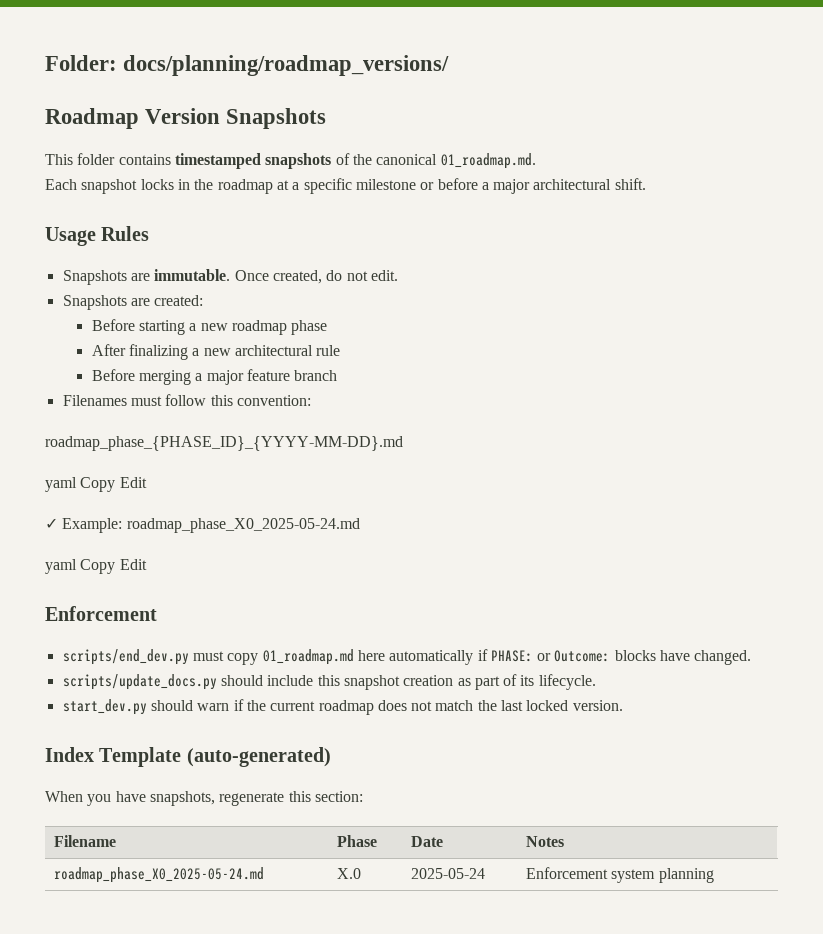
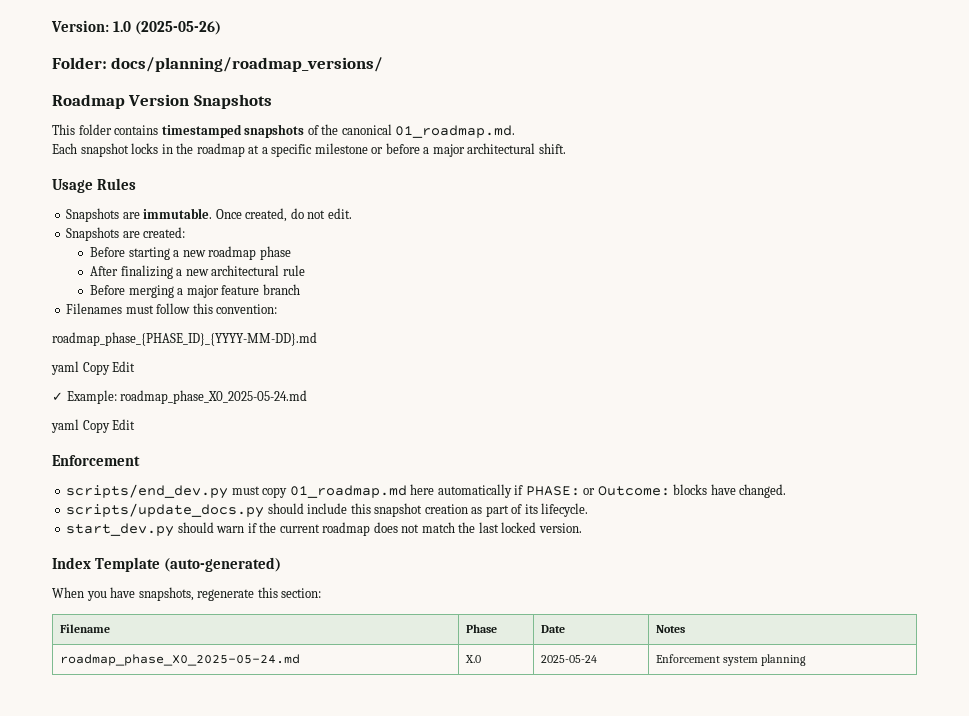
+ Version: 1.0 (2025-05-26)

